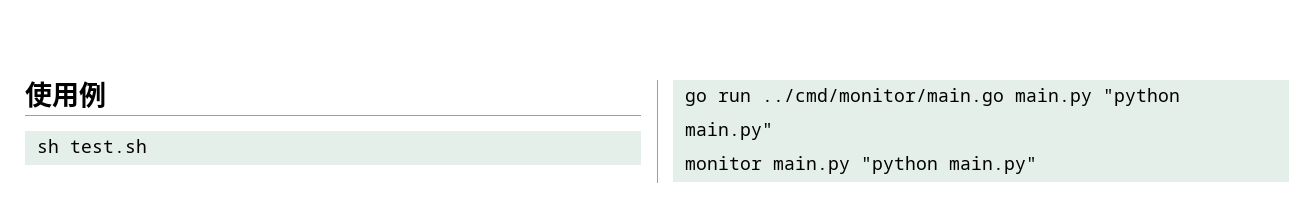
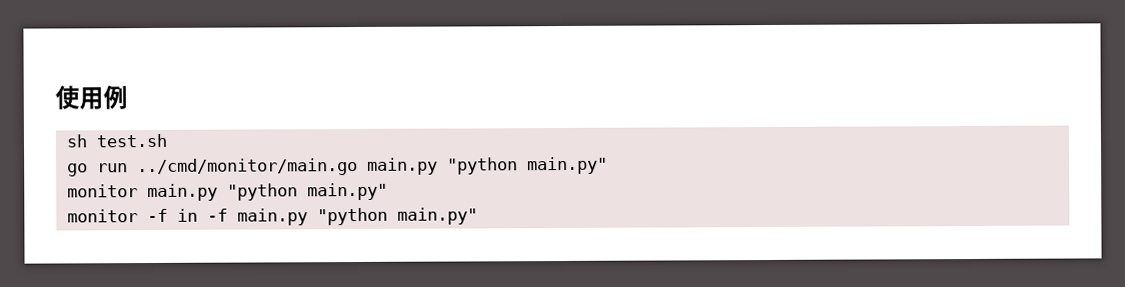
+ monitor -f in -f main.py "python main.py"

